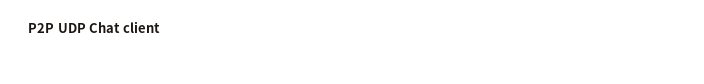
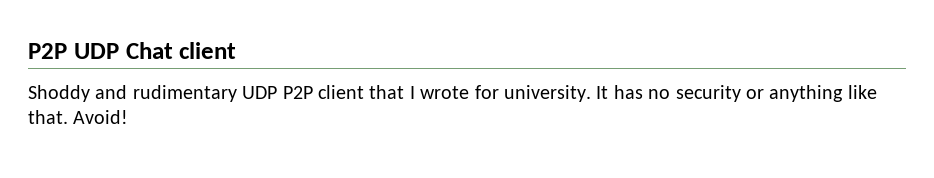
+ Shoddy and rudimentary UDP P2P client that I wrote for university. It has no security or anything like that. Avoid!

